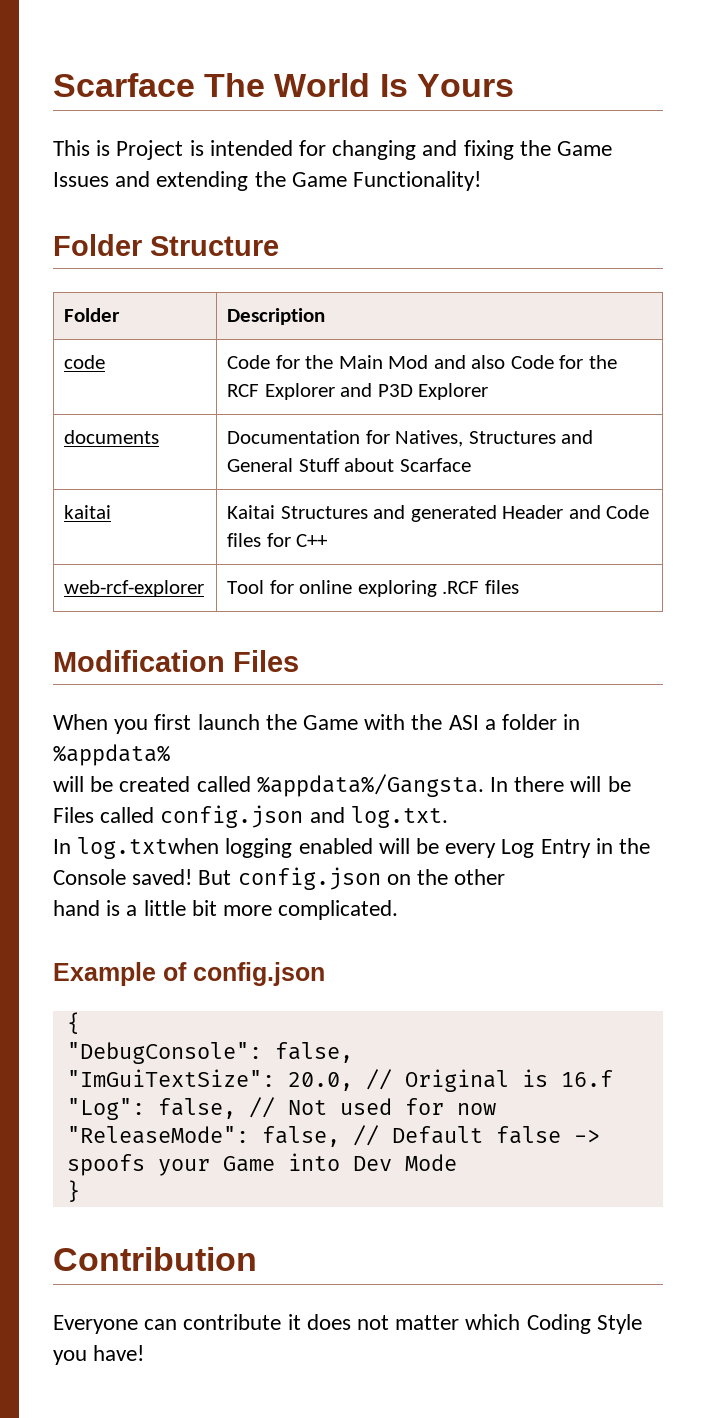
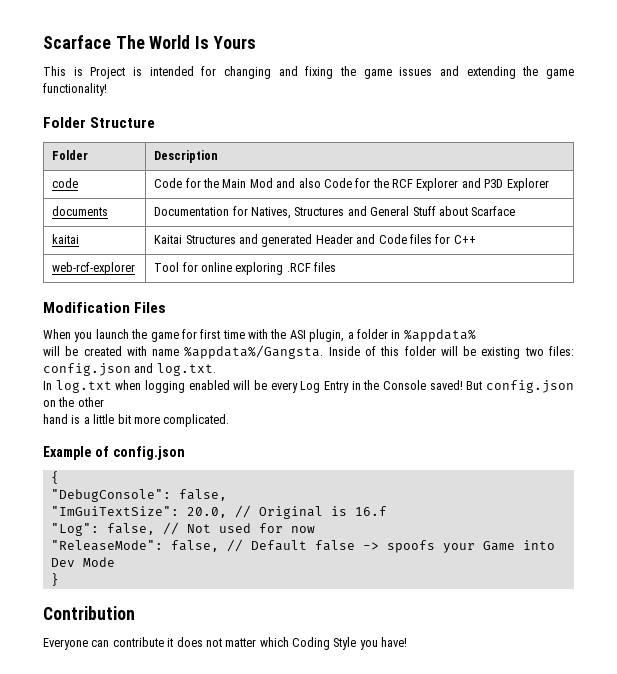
- This is Project is intended for changing and fixing the Game Issues and extending the Game Functionality!
+ This is Project is intended for changing and fixing the game issues and extending the game functionality!
- When you first launch the Game with the ASI a folder in %appdata%
+ When you launch the game for first time with the ASI plugin, a folder in %appdata%
- will be created called %appdata%/Gangsta. In there will be Files called config.json and log.txt.
+ will be created with name %appdata%/Gangsta. Inside of this folder will be existing two files: config.json and log.txt.
- In log.txtwhen logging enabled will be every Log Entry in the Console saved!
+ In log.txt when logging enabled will be every Log Entry in the Console saved!

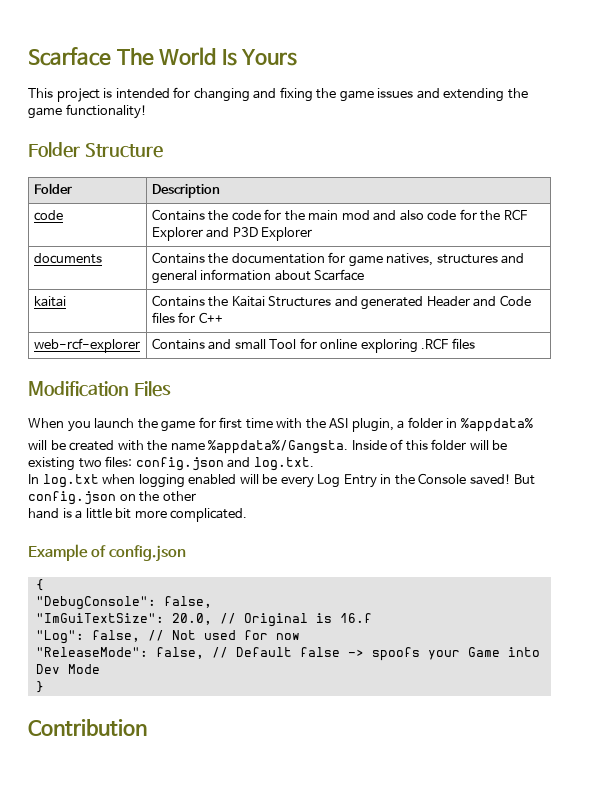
- This is Project is intended for changing and fixing the game issues and extending the game functionality!
+ This project is intended for changing and fixing the game issues and extending the game functionality!
- code | Code for the Main Mod and also Code for the RCF Explorer and P3D Explorer
+ code | Contains the code for the main mod and also code for the RCF Explorer and P3D Explorer
- documents | Documentation for Natives, Structures and General Stuff about Scarface
+ documents | Contains the documentation for game natives, structures and general information about Scarface
- kaitai | Kaitai Structures and generated Header and Code files for C++
+ kaitai | Contains the Kaitai Structures and generated Header and Code files for C++
- web-rcf-explorer | Tool for online exploring .RCF files
+ web-rcf-explorer | Contains and small Tool for online exploring .RCF files
- will be created with name %appdata%/Gangsta.
+ will be created with the name %appdata%/Gangsta.
- Everyone can contribute it does not matter which Coding Style you have!

